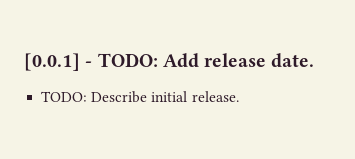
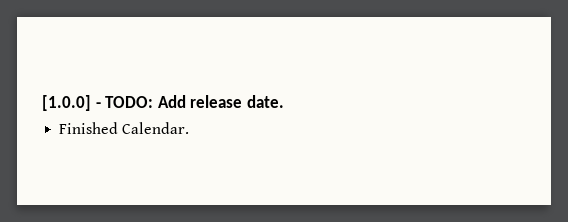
- [0.0.1] - TODO: Add release date.
+ [1.0.0] - TODO: Add release date.
- TODO: Describe initial release.
+ Finished Calendar.

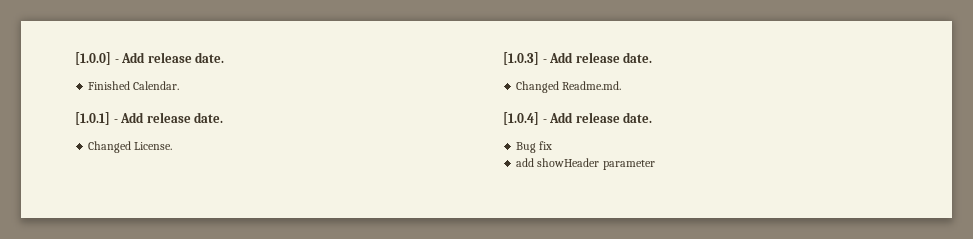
- [1.0.0] - TODO: Add release date.
+ [1.0.0] - Add release date.
+ [1.0.1] - Add release date.
+ Changed License.
+ [1.0.3] - Add release date.
+ Changed Readme.md.
+ [1.0.4] - Add release date.
+ Bug fix
+ add showHeader parameter

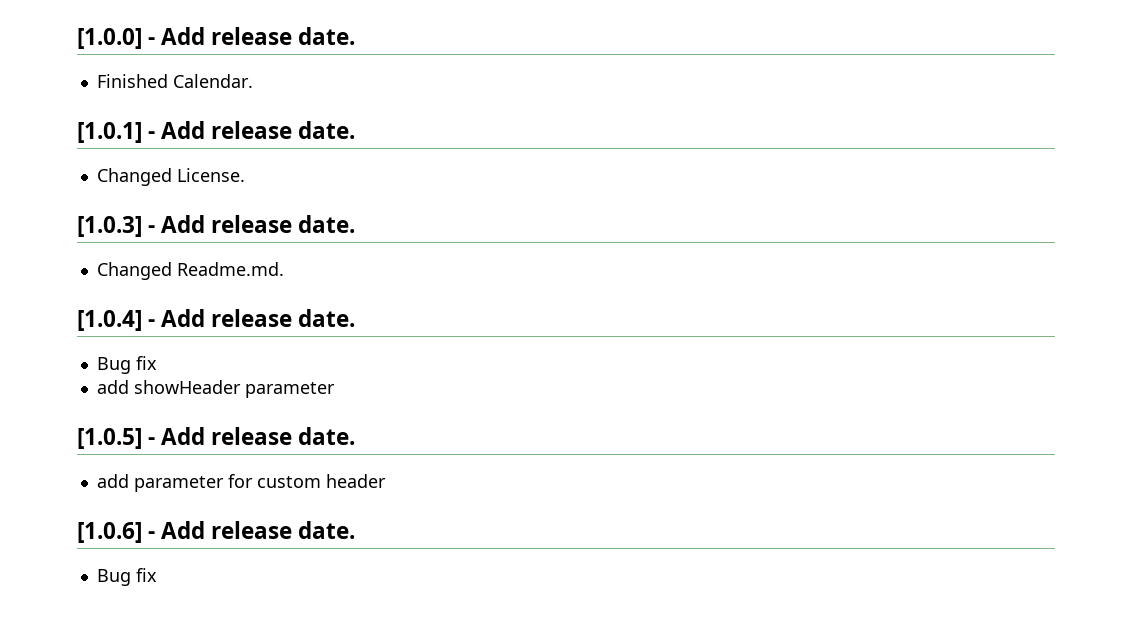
+ [1.0.5] - Add release date.
+ add parameter for custom header
+ [1.0.6] - Add release date.
+ Bug fix

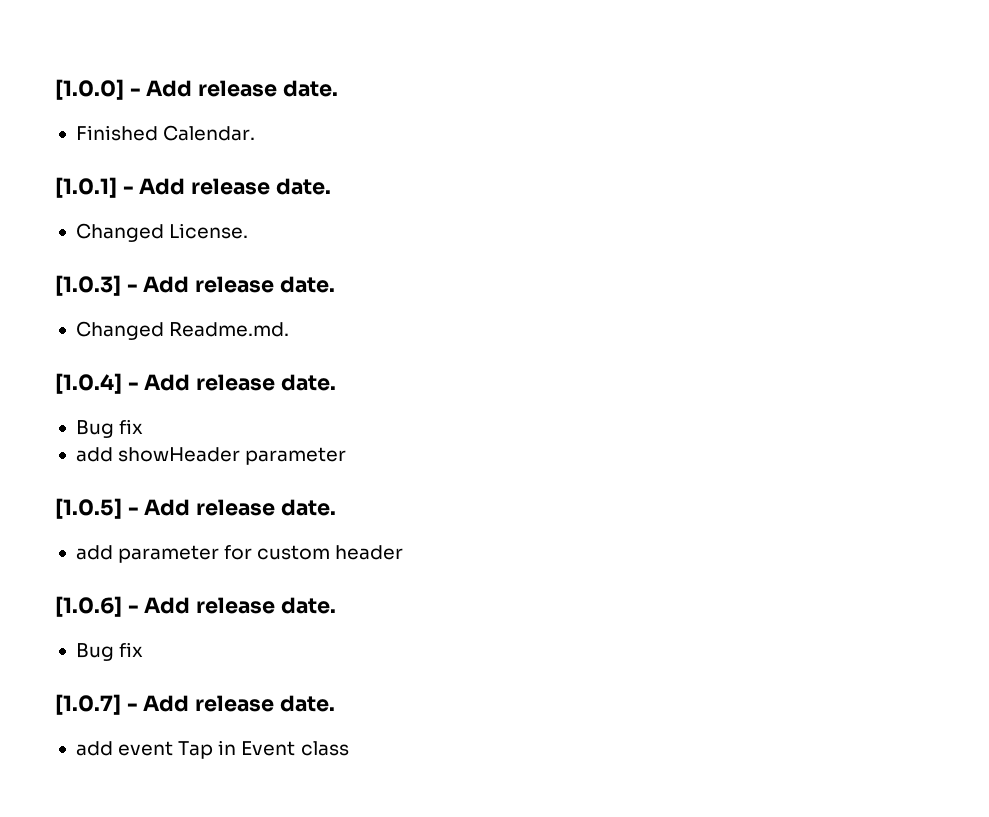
+ [1.0.7] - Add release date.
+ add event Tap in Event class

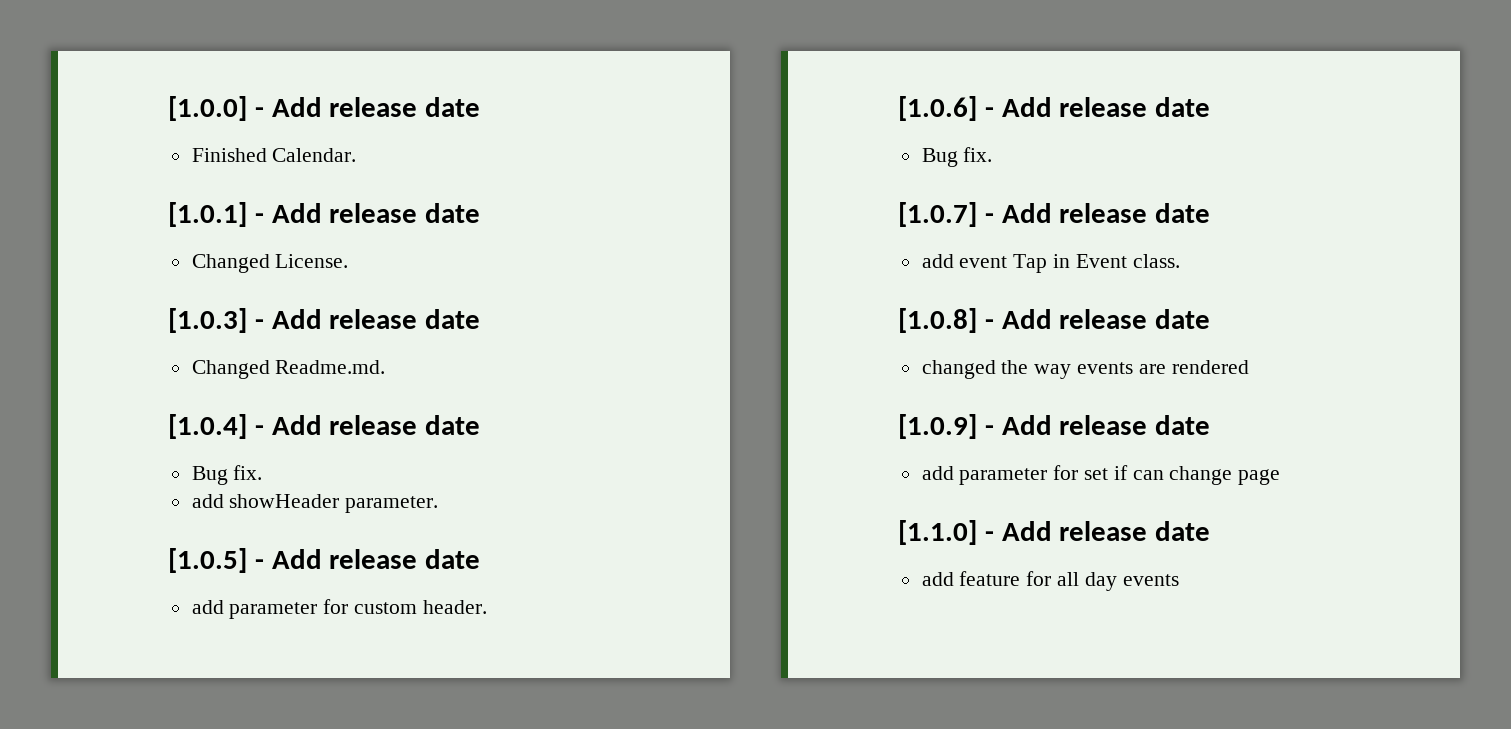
- [1.0.0] - Add release date.
+ [1.0.0] - Add release date
- [1.0.1] - Add release date.
+ [1.0.1] - Add release date
- [1.0.3] - Add release date.
+ [1.0.3] - Add release date
- [1.0.4] - Add release date.
- Bug fix
+ [1.0.4] - Add release date
+ Bug fix.
- add showHeader parameter
+ add showHeader parameter.
- [1.0.5] - Add release date.
+ [1.0.5] - Add release date
- add parameter for custom header
+ add parameter for custom header.
- [1.0.6] - Add release date.
- Bug fix
+ [1.0.6] - Add release date
+ Bug fix.
- [1.0.7] - Add release date.
+ [1.0.7] - Add release date
- add event Tap in Event class
+ add event Tap in Event class.
+ [1.0.8] - Add release date
+ changed the way events are rendered
+ [1.0.9] - Add release date
+ add parameter for set if can change page
+ [1.1.0] - Add release date
+ add feature for all day events

